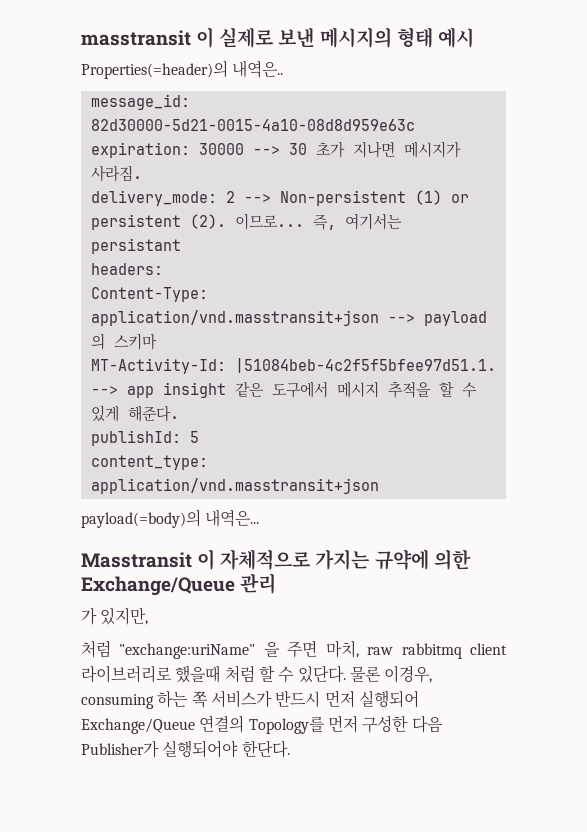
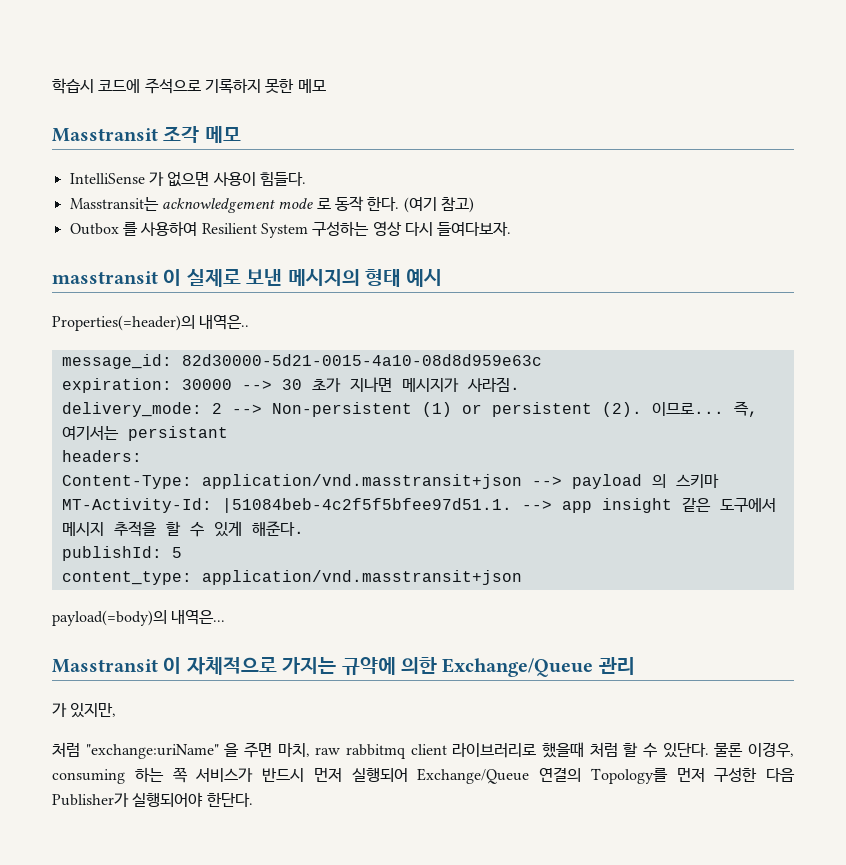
+ 학습시 코드에 주석으로 기록하지 못한 메모
+ Masstransit 조각 메모
+ IntelliSense 가 없으면 사용이 힘들다.
+ Masstransit는 acknowledgement mode 로 동작 한다. (여기 참고)
+ Outbox 를 사용하여 Resilient System 구성하는 영상 다시 들여다보자.

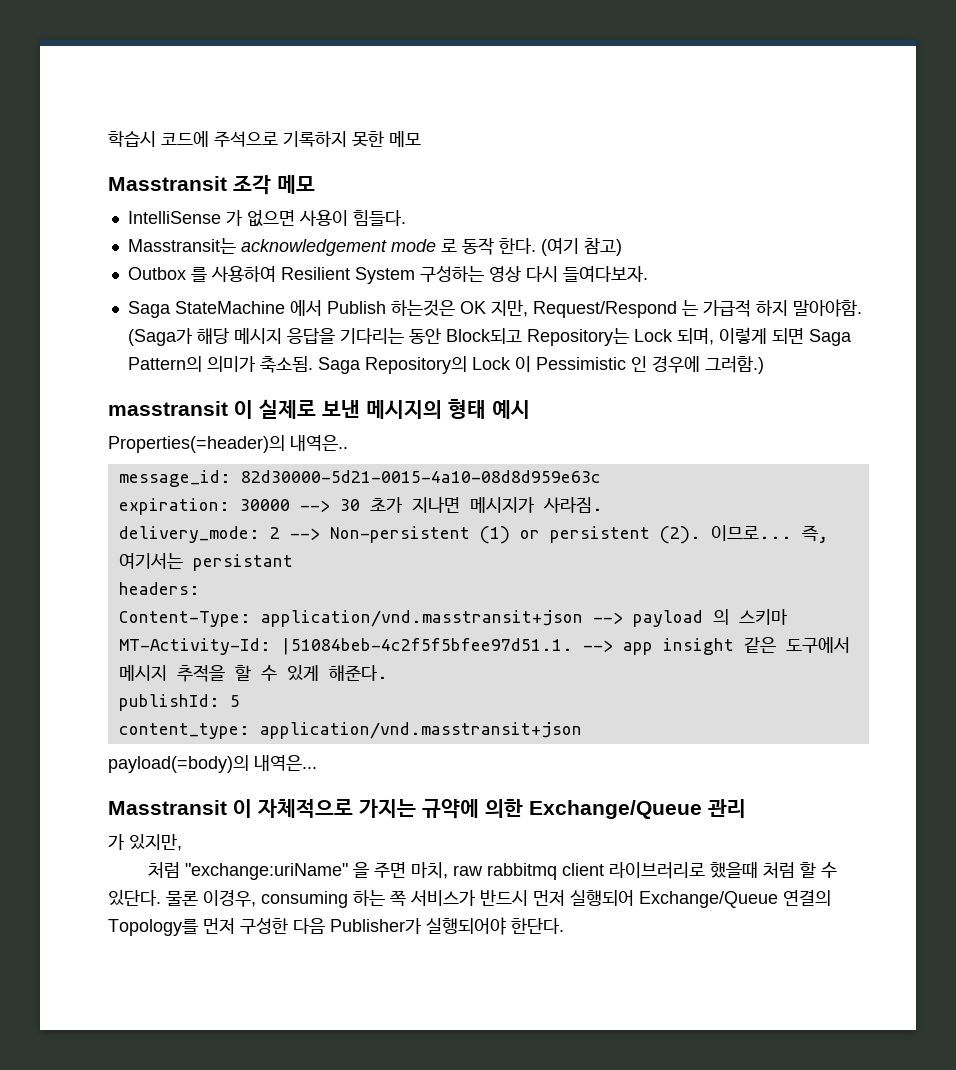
+ Saga StateMachine 에서 Publish 하는것은 OK 지만, Request/Respond 는 가급적 하지 말아야함. (Saga가 해당 메시지 응답을 기다리는 동안 Block되고 Repository는 Lock 되며, 이렇게 되면 Saga Pattern의 의미가 축소됨. Saga Repository의 Lock 이 Pessimistic 인 경우에 그러함.)

